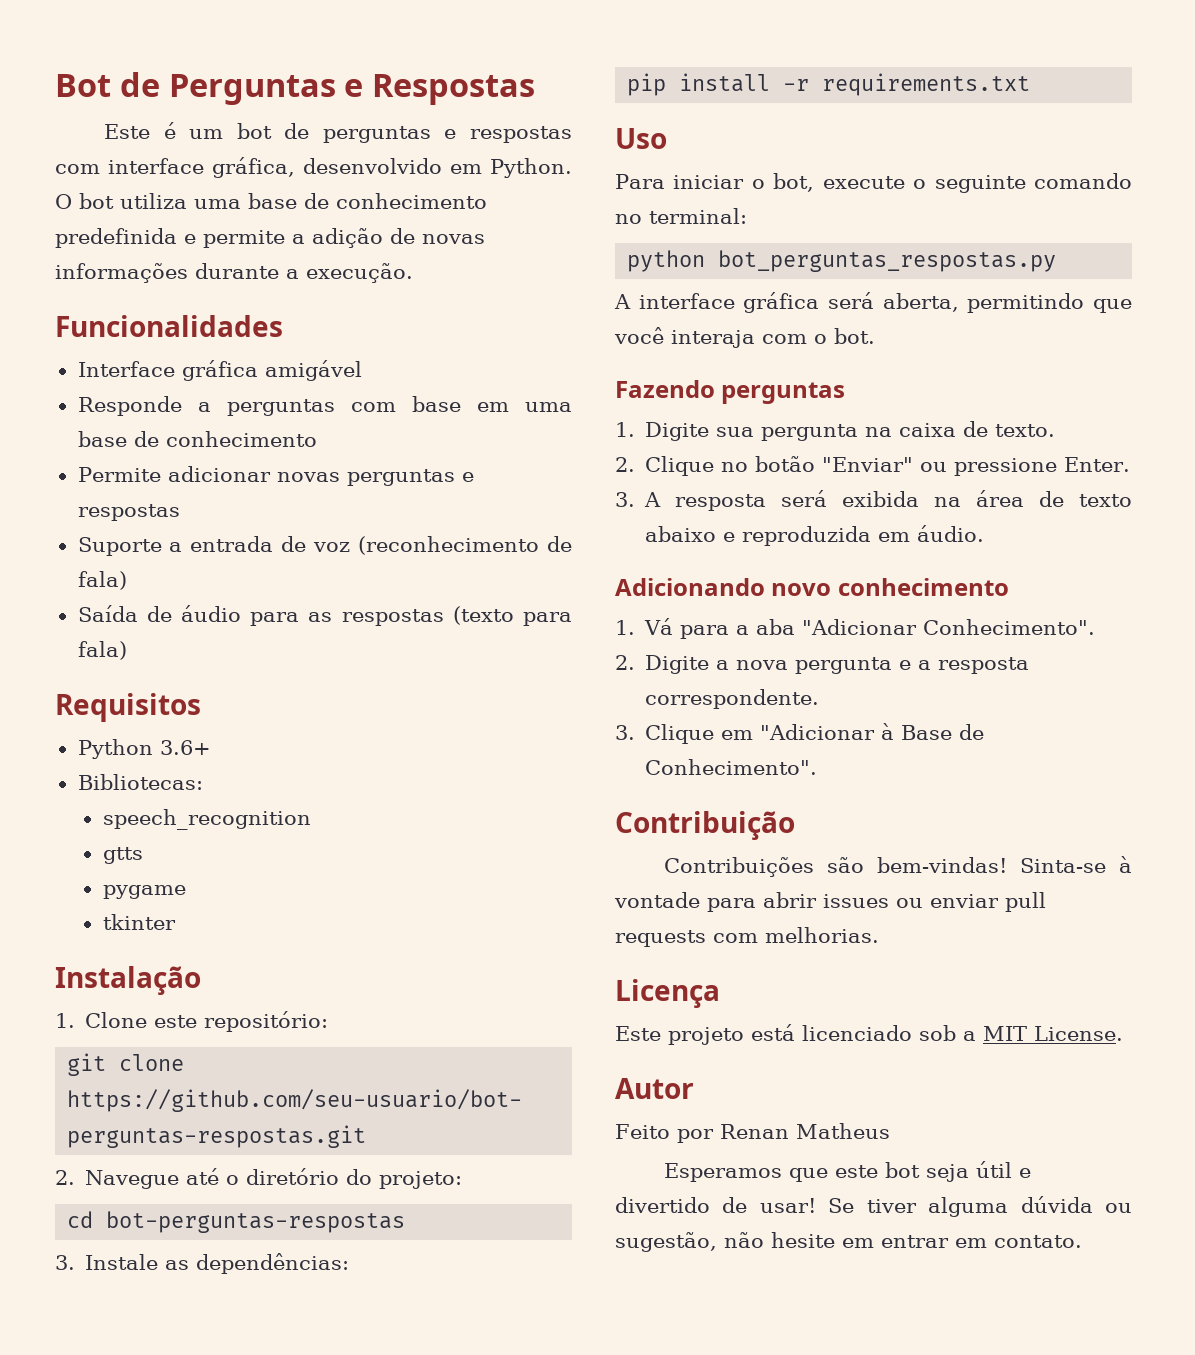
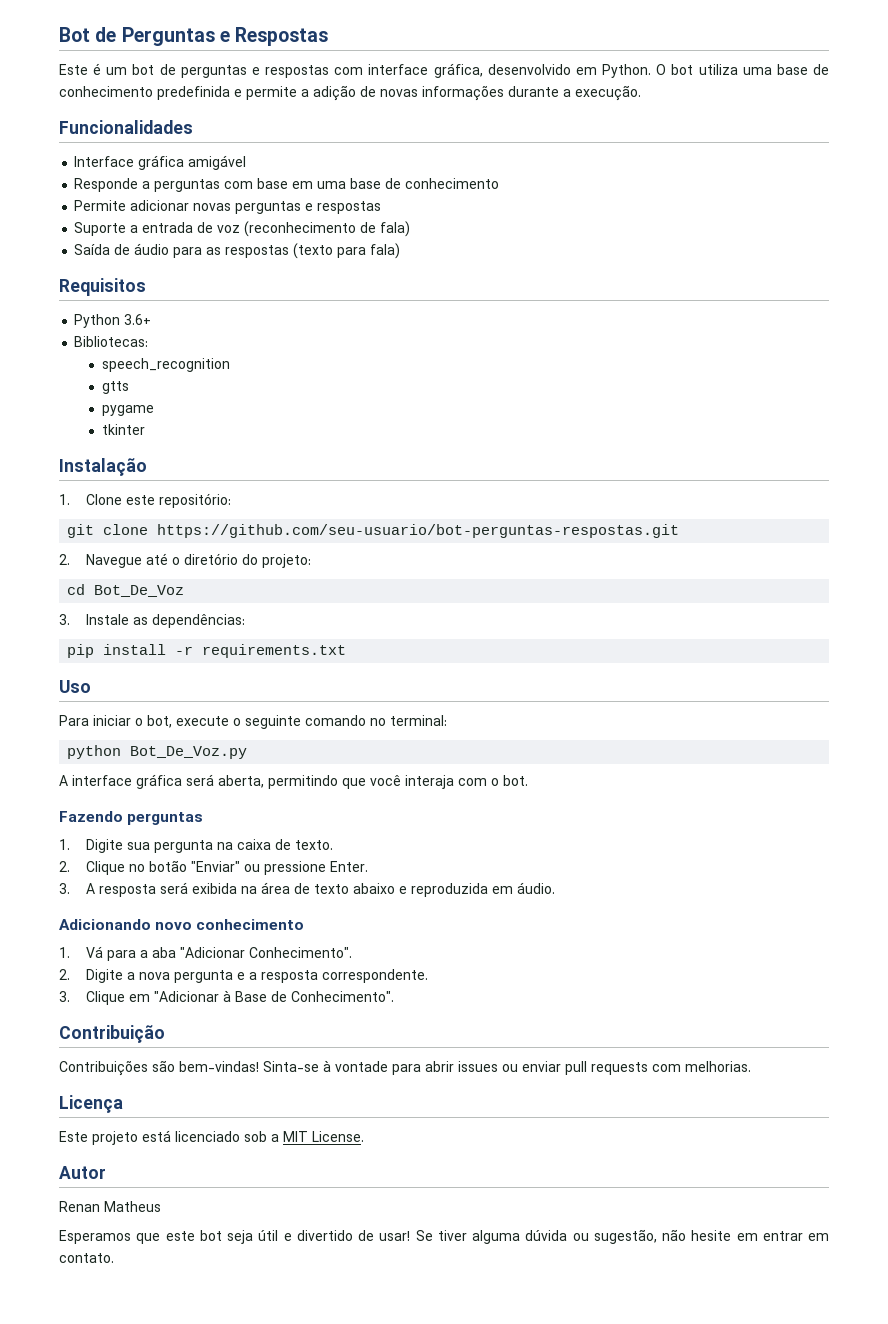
- cd bot-perguntas-respostas
+ cd Bot_De_Voz
- python bot_perguntas_respostas.py
+ python Bot_De_Voz.py
- Feito por Renan Matheus
+ Renan Matheus

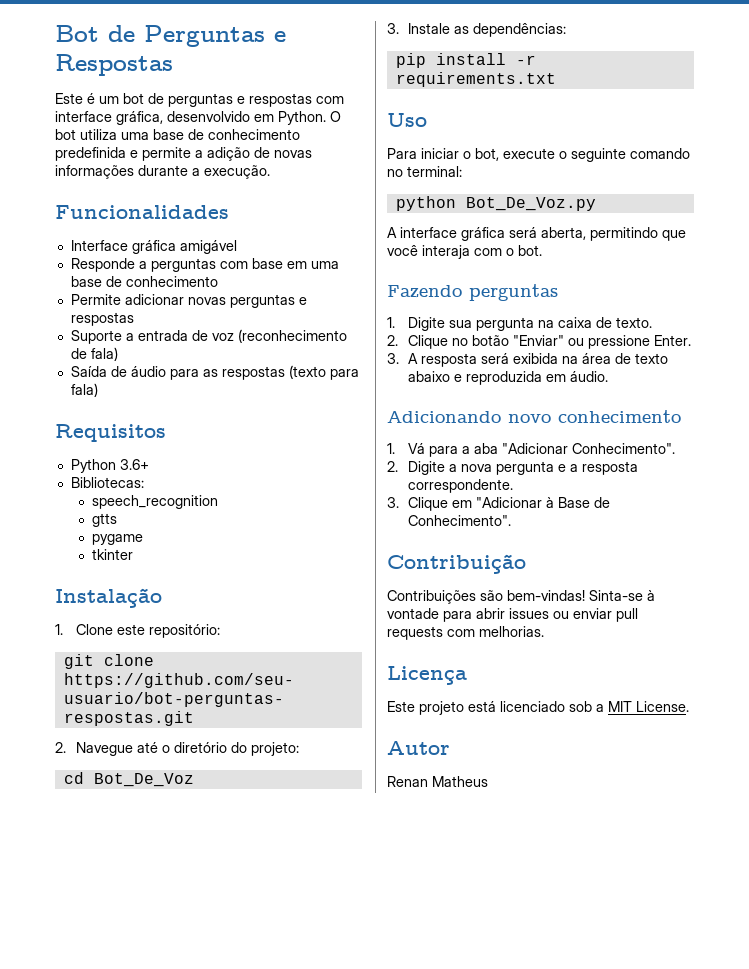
- Esperamos que este bot seja útil e divertido de usar! Se tiver alguma dúvida ou sugestão, não hesite em entrar em contato.

